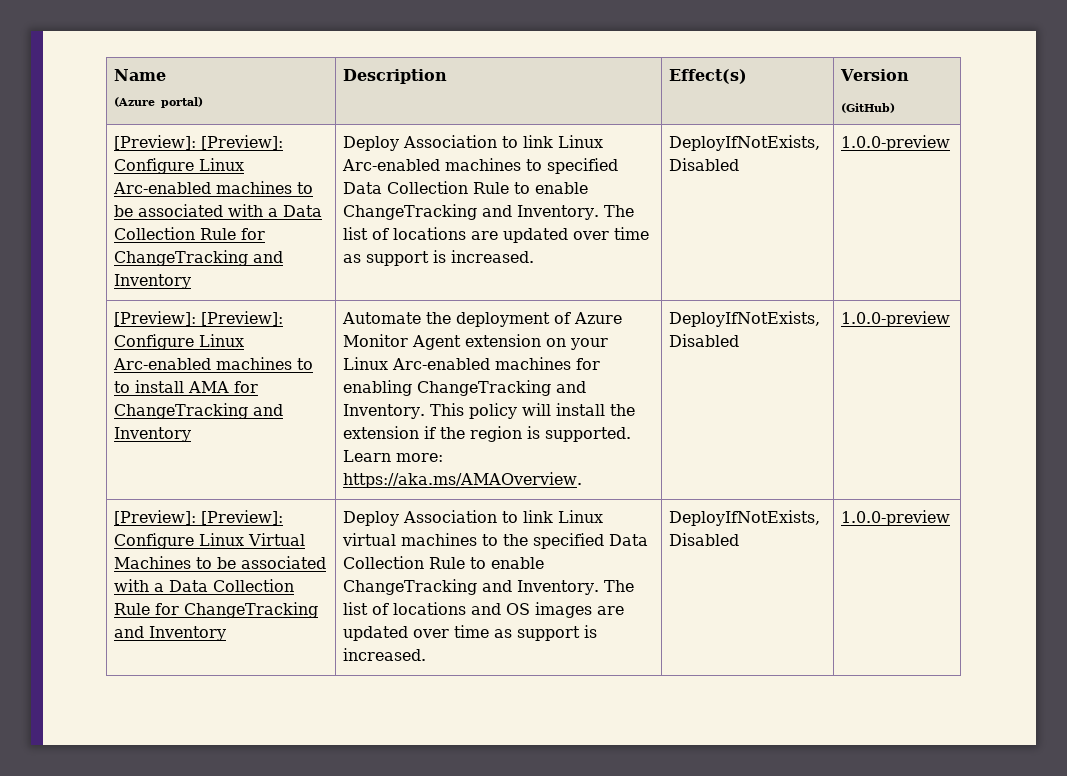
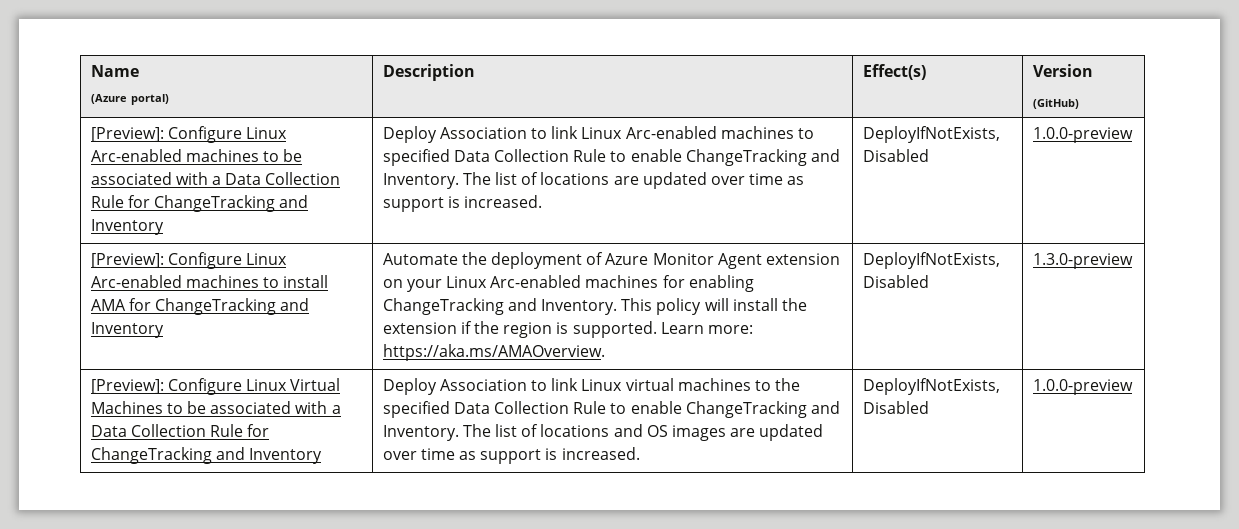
- [Preview]: [Preview]: Configure Linux Arc-enabled machines to be associated with a Data Collection Rule for ChangeTracking and Inventory
+ [Preview]: Configure Linux Arc-enabled machines to be associated with a Data Collection Rule for ChangeTracking and Inventory
- [Preview]: [Preview]: Configure Linux Arc-enabled machines to to install AMA for ChangeTracking and Inventory
+ [Preview]: Configure Linux Arc-enabled machines to install AMA for ChangeTracking and Inventory
- Learn more: https://aka.ms/AMAOverview. | DeployIfNotExists, Disabled | 1.0.0-preview
- [Preview]: [Preview]: Configure Linux Virtual Machines to be associated with a Data Collection Rule for ChangeTracking and Inventory
+ Learn more: https://aka.ms/AMAOverview. | DeployIfNotExists, Disabled | 1.3.0-preview
+ [Preview]: Configure Linux Virtual Machines to be associated with a Data Collection Rule for ChangeTracking and Inventory

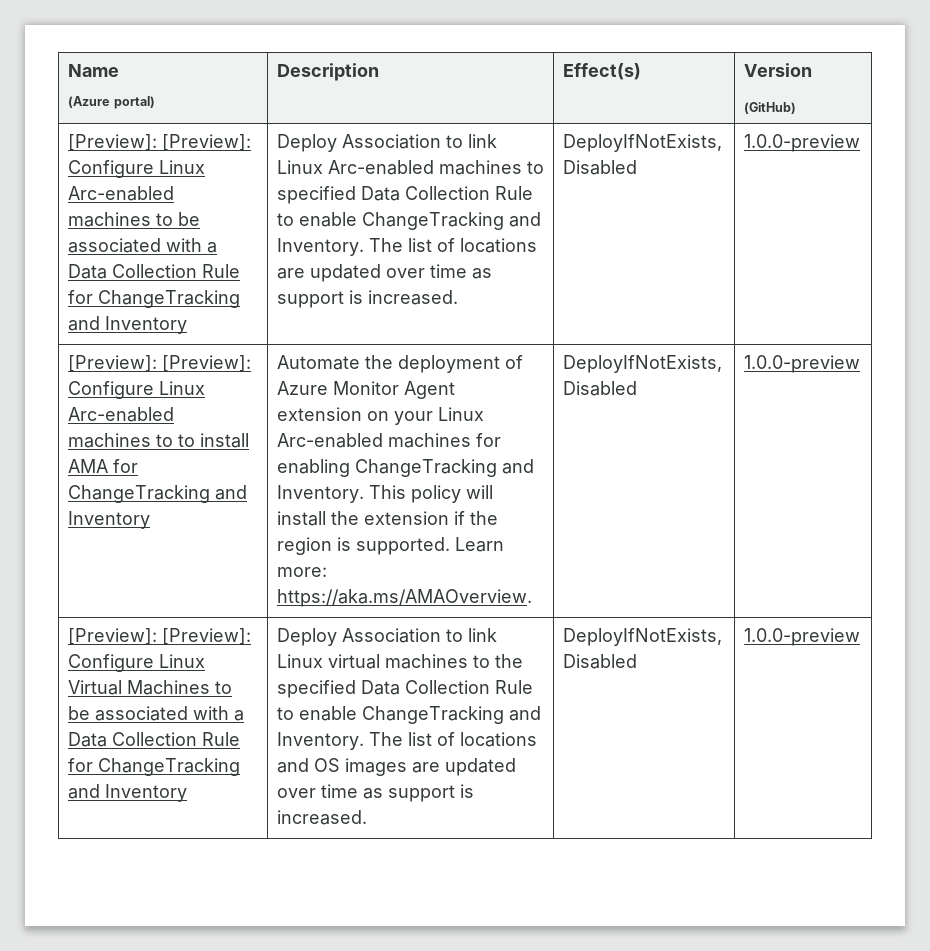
- [Preview]: Configure Linux Arc-enabled machines to be associated with a Data Collection Rule for ChangeTracking and Inventory
+ [Preview]: [Preview]: Configure Linux Arc-enabled machines to be associated with a Data Collection Rule for ChangeTracking and Inventory
- [Preview]: Configure Linux Arc-enabled machines to install AMA for ChangeTracking and Inventory
+ [Preview]: [Preview]: Configure Linux Arc-enabled machines to to install AMA for ChangeTracking and Inventory
- Learn more: https://aka.ms/AMAOverview. | DeployIfNotExists, Disabled | 1.3.0-preview
- [Preview]: Configure Linux Virtual Machines to be associated with a Data Collection Rule for ChangeTracking and Inventory
+ Learn more: https://aka.ms/AMAOverview. | DeployIfNotExists, Disabled | 1.0.0-preview
+ [Preview]: [Preview]: Configure Linux Virtual Machines to be associated with a Data Collection Rule for ChangeTracking and Inventory

